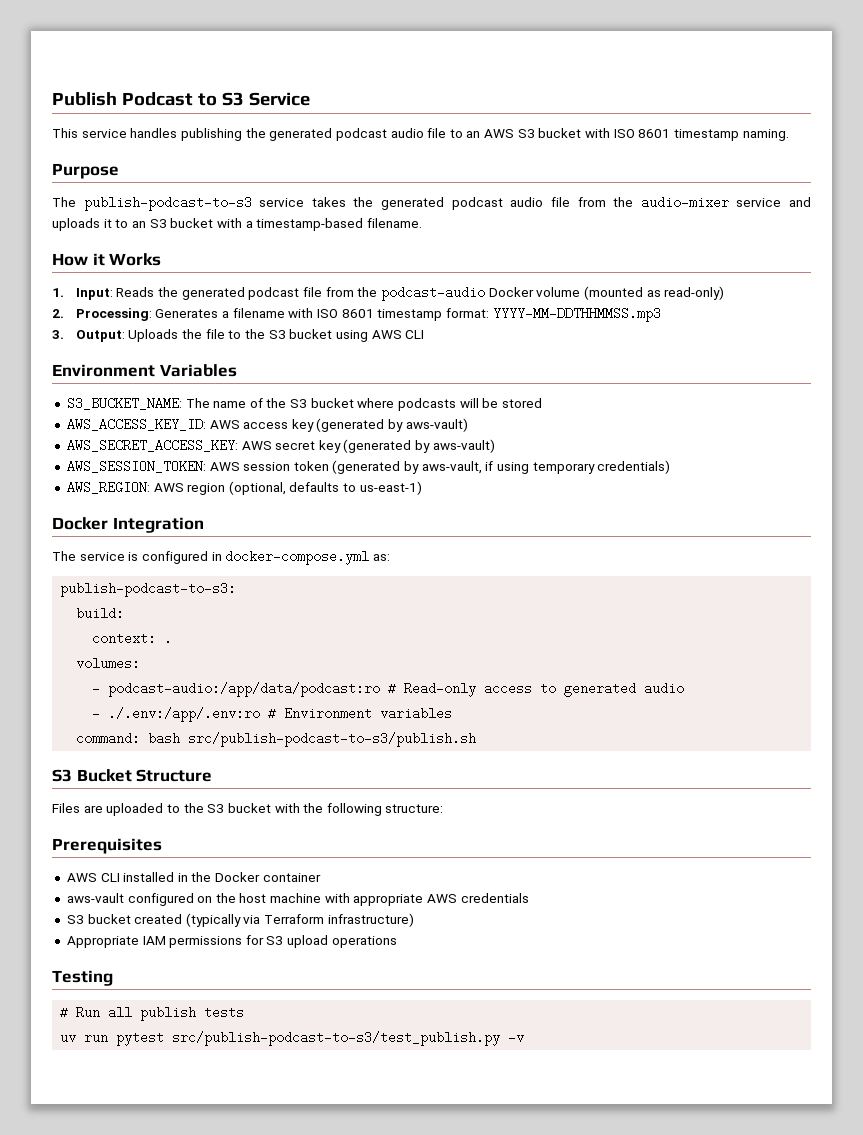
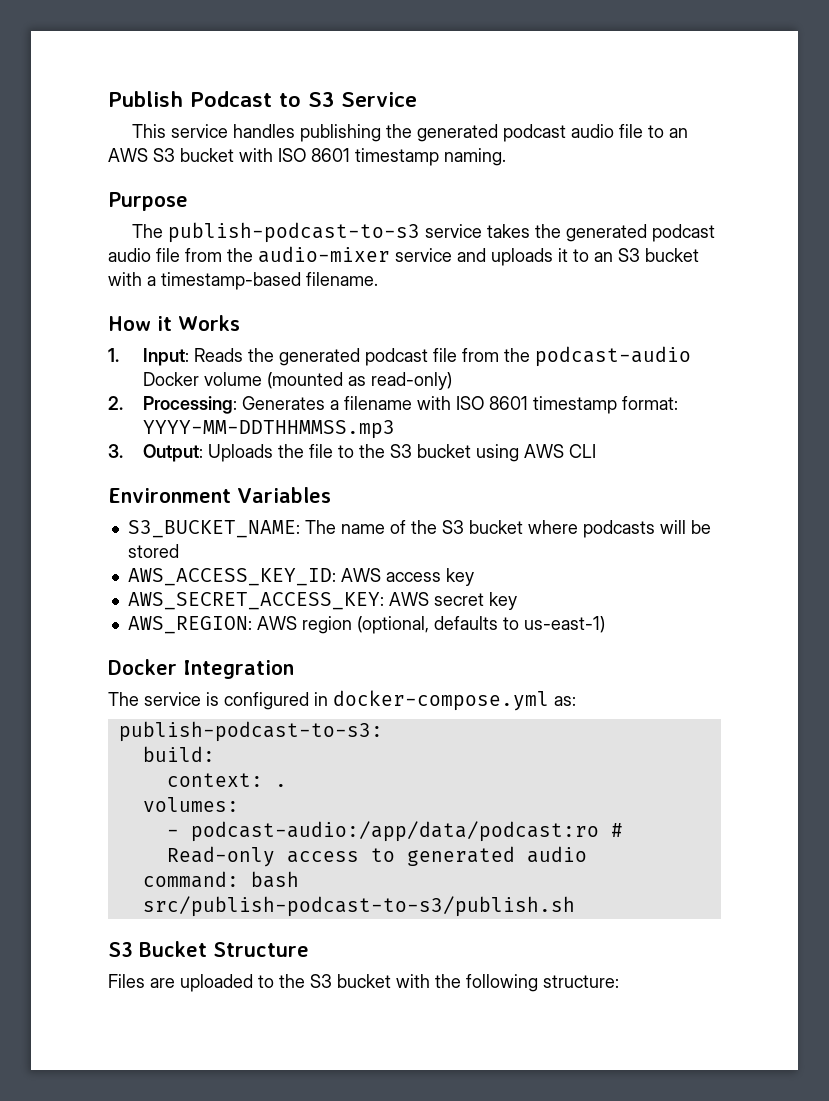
- AWS_ACCESS_KEY_ID: AWS access key (generated by aws-vault)
+ AWS_ACCESS_KEY_ID: AWS access key
- AWS_SECRET_ACCESS_KEY: AWS secret key (generated by aws-vault)
- AWS_SESSION_TOKEN: AWS session token (generated by aws-vault, if using temporary credentials)
+ AWS_SECRET_ACCESS_KEY: AWS secret key
- - ./.env:/app/.env:ro # Environment variables
- Prerequisites
- AWS CLI installed in the Docker container
- aws-vault configured on the host machine with appropriate AWS credentials
- S3 bucket created (typically via Terraform infrastructure)
- Appropriate IAM permissions for S3 upload operations
- Testing
- # Run all publish tests
- uv run pytest src/publish-podcast-to-s3/test_publish.py -v

